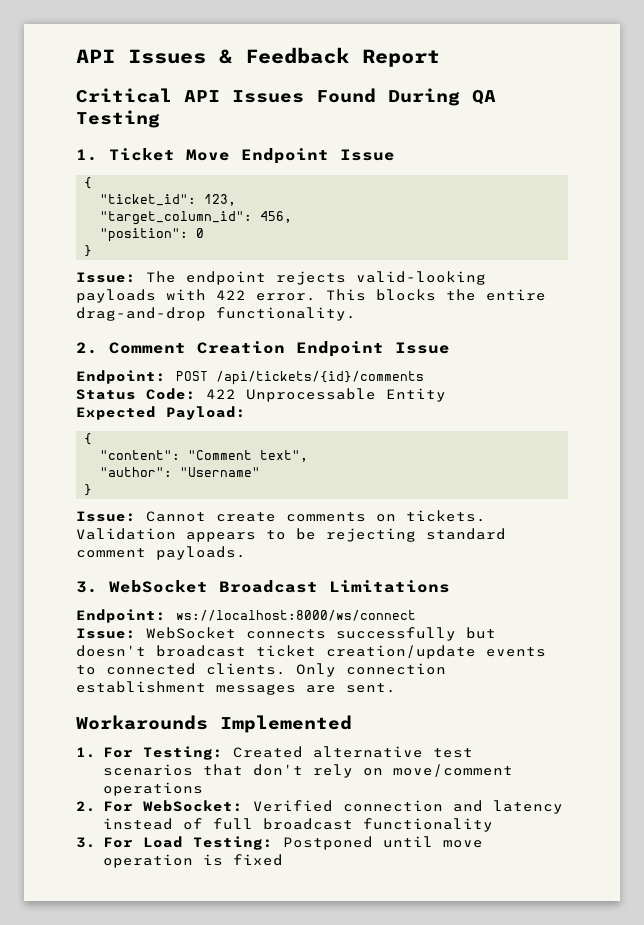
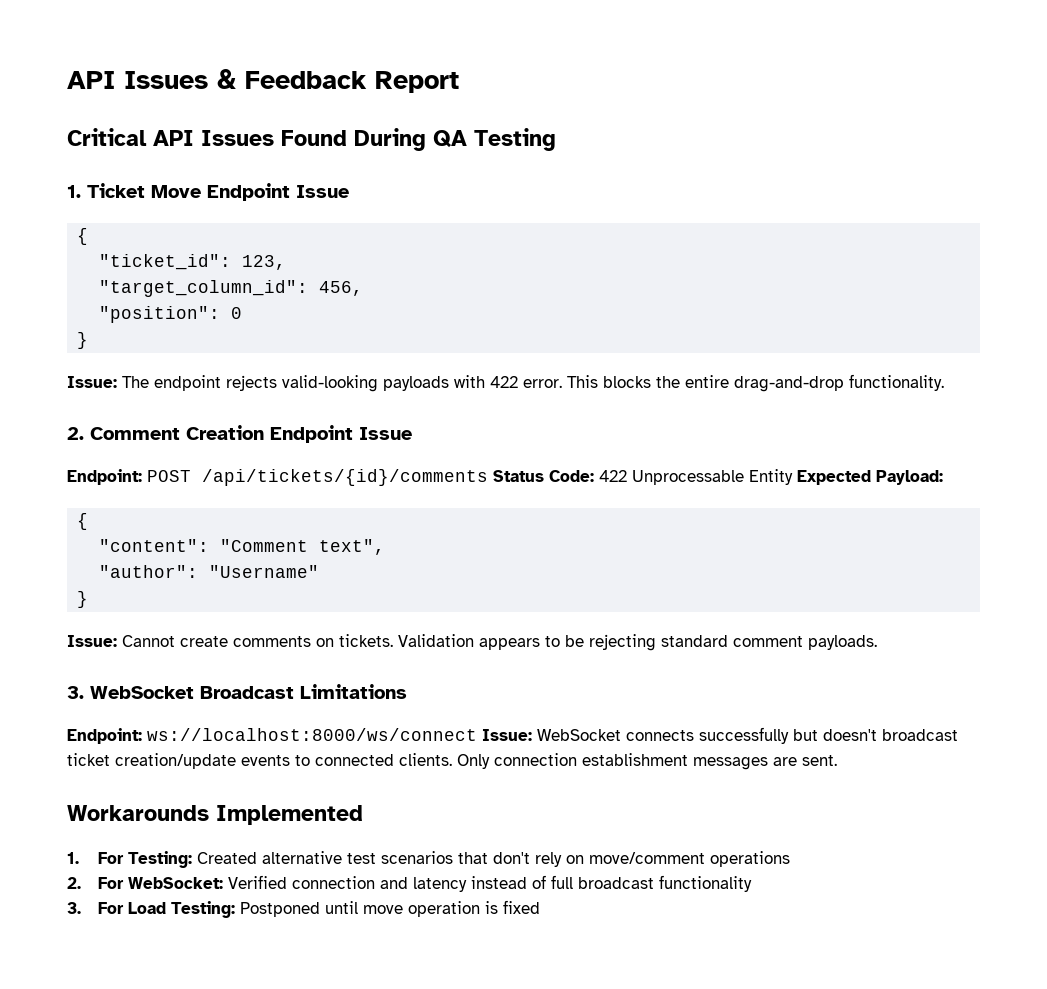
- Endpoint: POST /api/tickets/{id}/comments
- Status Code: 422 Unprocessable Entity
- Expected Payload:
+ Endpoint: POST /api/tickets/{id}/comments Status Code: 422 Unprocessable Entity Expected Payload:
- Endpoint: ws://localhost:8000/ws/connect
- Issue: WebSocket connects successfully but doesn't broadcast ticket creation/update events to connected clients.
+ Endpoint: ws://localhost:8000/ws/connect Issue: WebSocket connects successfully but doesn't broadcast ticket creation/update events to connected clients.

